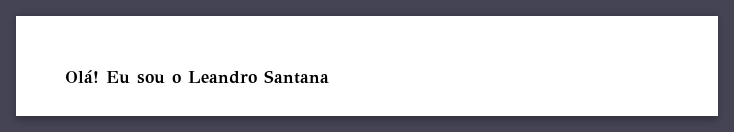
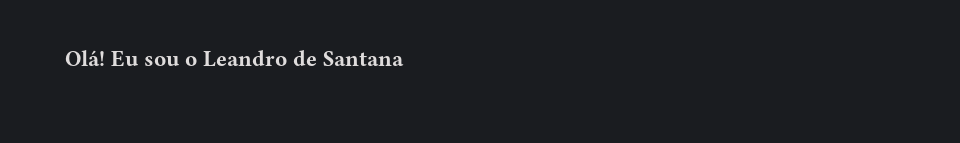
- Eu sou o Leandro Santana
+ Eu sou o Leandro de Santana

